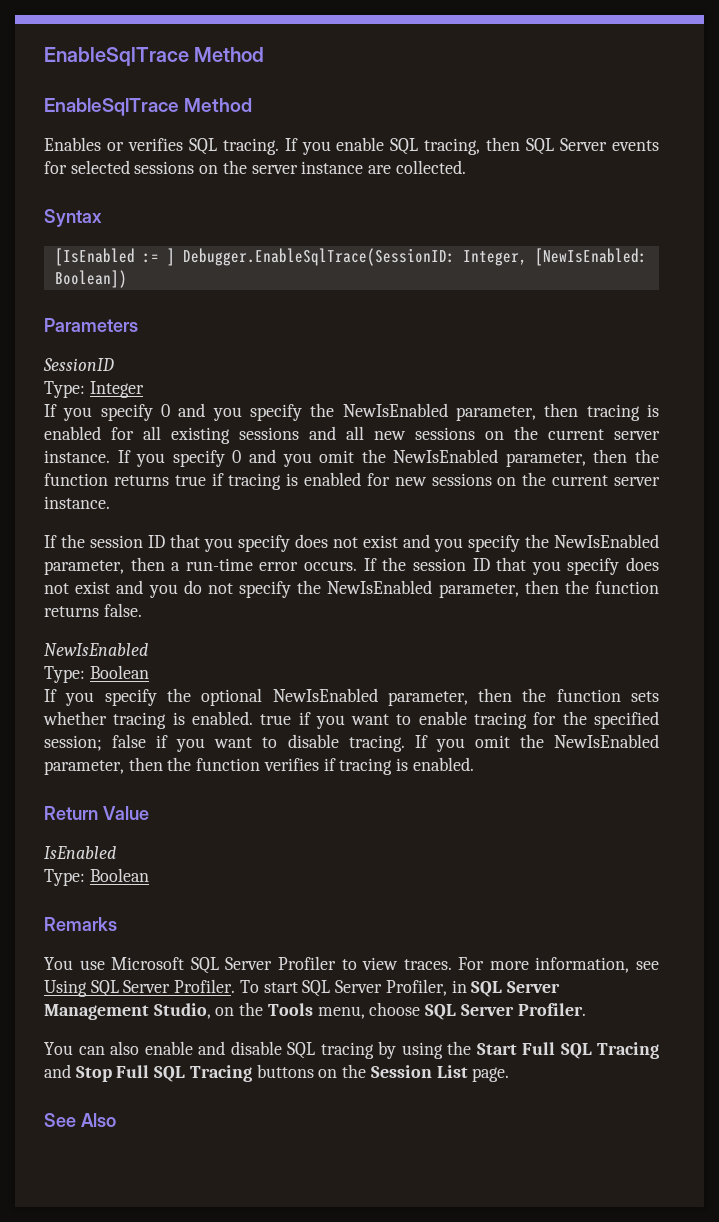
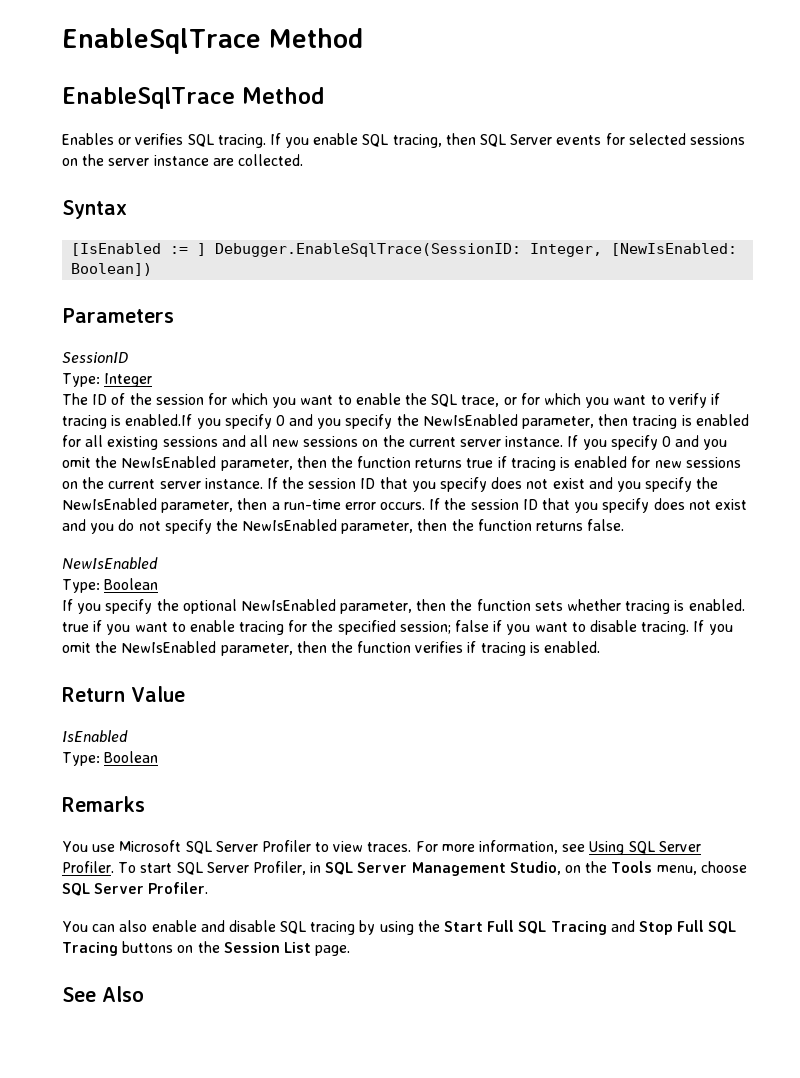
- If you specify 0 and you specify the NewIsEnabled parameter, then tracing is enabled for all existing sessions and all new sessions on the current server instance.
+ The ID of the session for which you want to enable the SQL trace, or for which you want to verify if tracing is enabled.If you specify 0 and you specify the NewIsEnabled parameter, then tracing is enabled for all existing sessions and all new sessions on the current server instance.
- If you specify 0 and you omit the NewIsEnabled parameter, then the function returns true if tracing is enabled for new sessions on the current server instance.
- If the session ID that you specify does not exist and you specify the NewIsEnabled parameter, then a run-time error occurs.
+ If you specify 0 and you omit the NewIsEnabled parameter, then the function returns true if tracing is enabled for new sessions on the current server instance. If the session ID that you specify does not exist and you specify the NewIsEnabled parameter, then a run-time error occurs.

